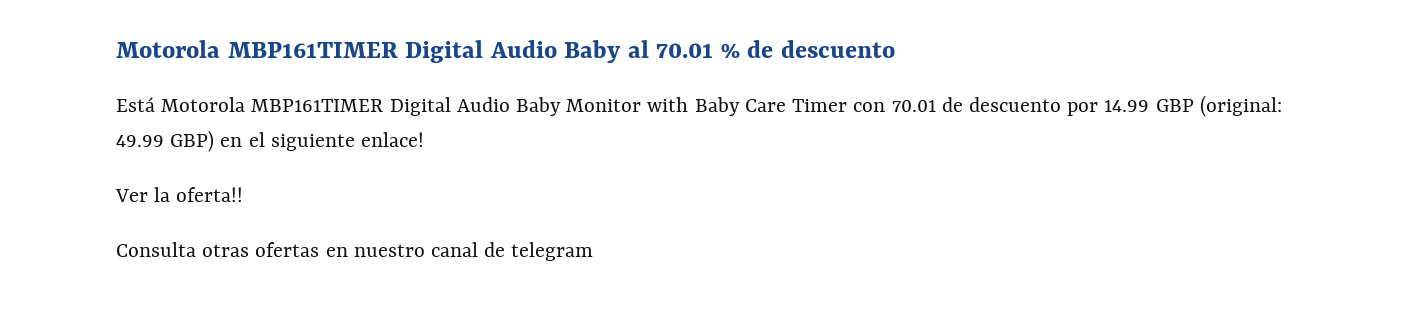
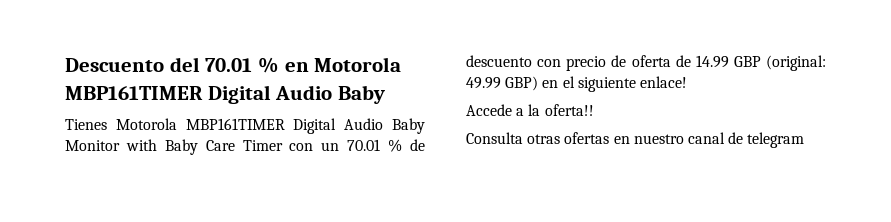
- Motorola MBP161TIMER Digital Audio Baby al 70.01 % de descuento
- Está Motorola MBP161TIMER Digital Audio Baby Monitor with Baby Care Timer con 70.01 de descuento por 14.99 GBP (original: 49.99 GBP) en el siguiente enlace!
+ Descuento del 70.01 % en Motorola MBP161TIMER Digital Audio Baby
+ Tienes Motorola MBP161TIMER Digital Audio Baby Monitor with Baby Care Timer con un 70.01 % de descuento con precio de oferta de 14.99 GBP (original: 49.99 GBP) en el siguiente enlace!
- Ver la oferta!!
+ Accede a la oferta!!

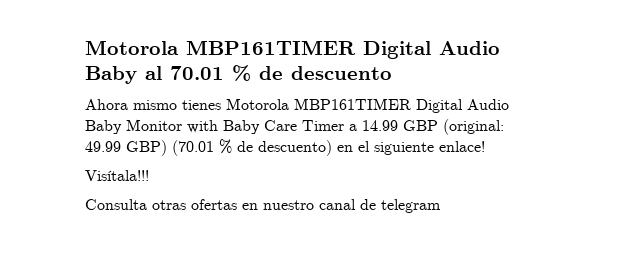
- Descuento del 70.01 % en Motorola MBP161TIMER Digital Audio Baby
- Tienes Motorola MBP161TIMER Digital Audio Baby Monitor with Baby Care Timer con un 70.01 % de descuento con precio de oferta de 14.99 GBP (original: 49.99 GBP) en el siguiente enlace!
+ Motorola MBP161TIMER Digital Audio Baby al 70.01 % de descuento
+ Ahora mismo tienes Motorola MBP161TIMER Digital Audio Baby Monitor with Baby Care Timer a 14.99 GBP (original: 49.99 GBP) (70.01 % de descuento) en el siguiente enlace!
- Accede a la oferta!!
+ Visítala!!!

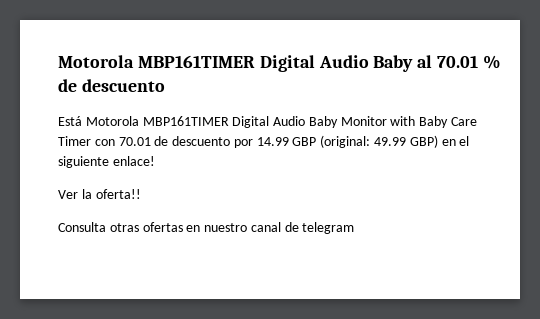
- Ahora mismo tienes Motorola MBP161TIMER Digital Audio Baby Monitor with Baby Care Timer a 14.99 GBP (original: 49.99 GBP) (70.01 % de descuento) en el siguiente enlace!
+ Está Motorola MBP161TIMER Digital Audio Baby Monitor with Baby Care Timer con 70.01 de descuento por 14.99 GBP (original: 49.99 GBP) en el siguiente enlace!
- Visítala!!!
+ Ver la oferta!!

